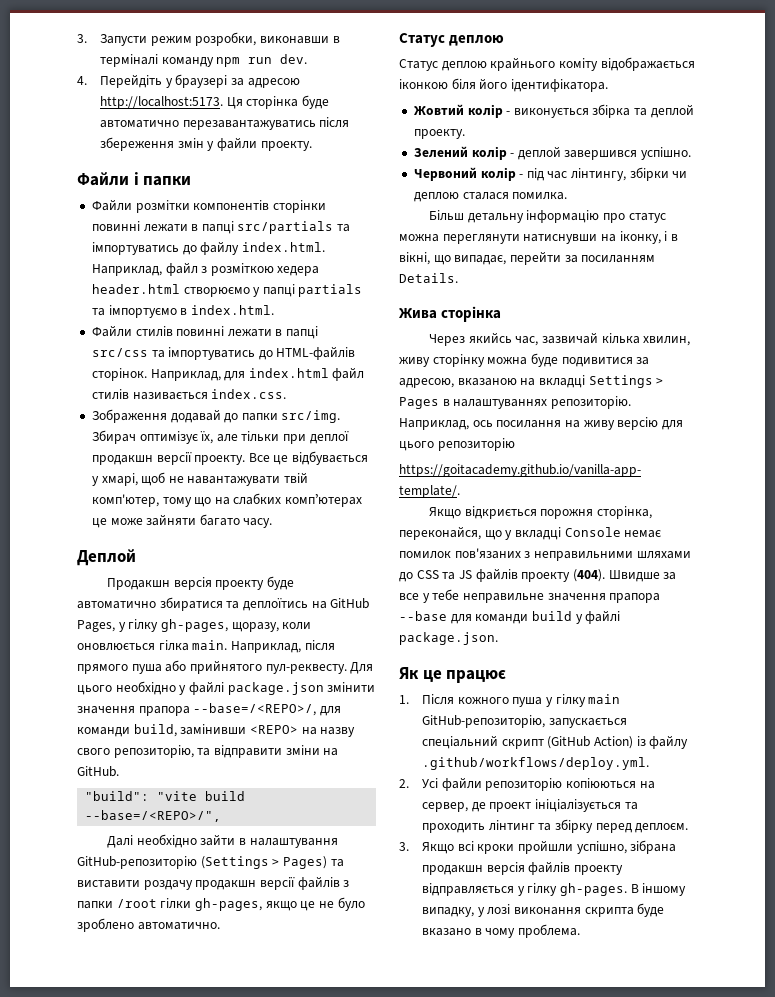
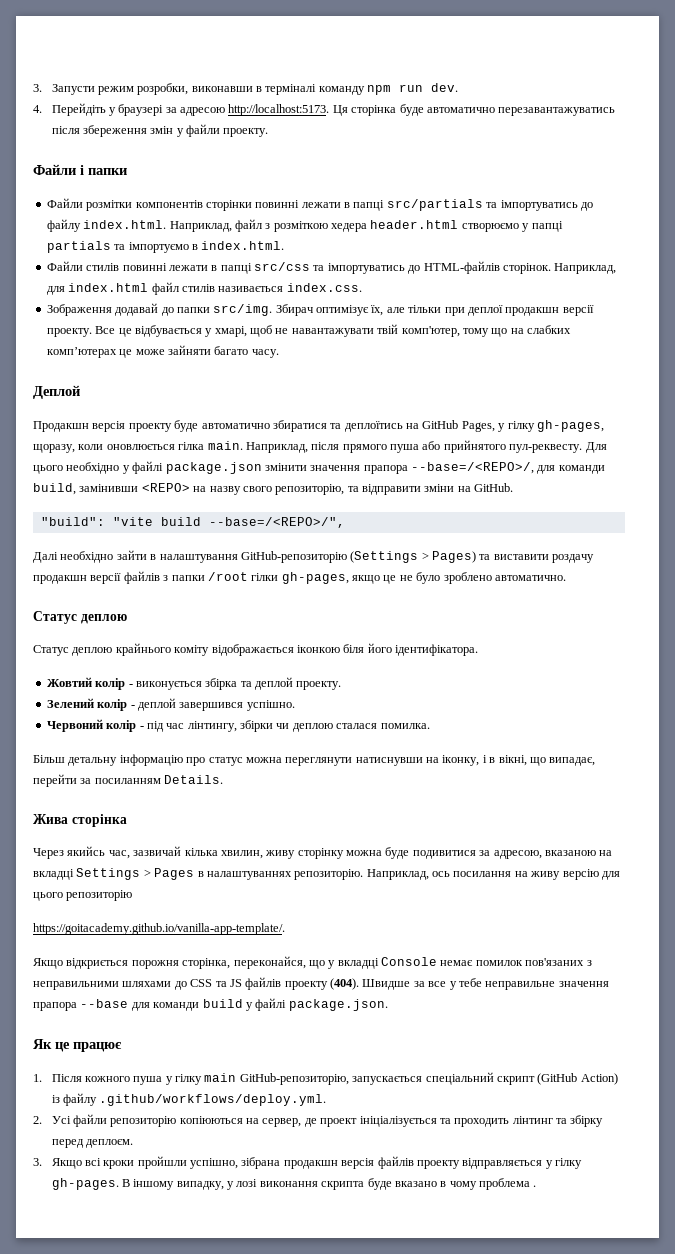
- В іншому випадку, у лозі виконання скрипта буде вказано в чому проблема.
+ В іншому випадку, у лозі виконання скрипта буде вказано в чому проблема .

